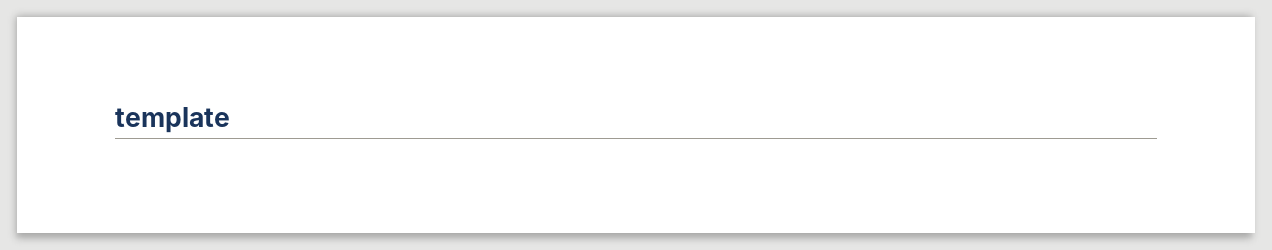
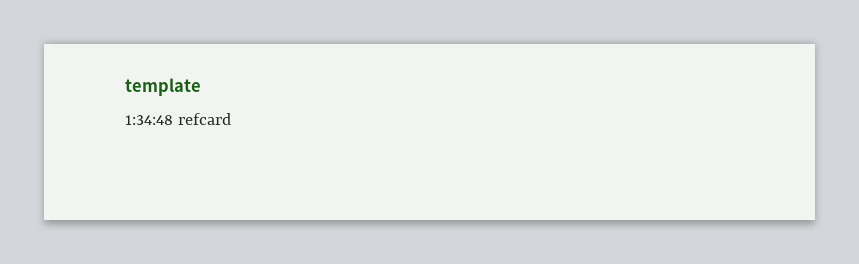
+ 1:34:48 refcard

